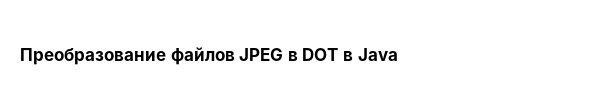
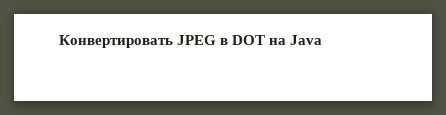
- Преобразование файлов JPEG в DOT в Java
+ Конвертировать JPEG в DOT на Java

